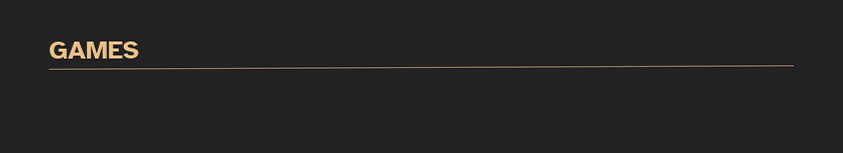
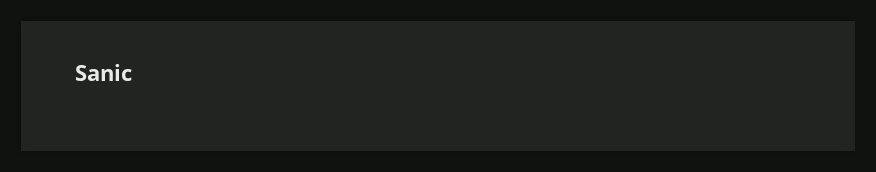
- GAMES
+ Sanic

